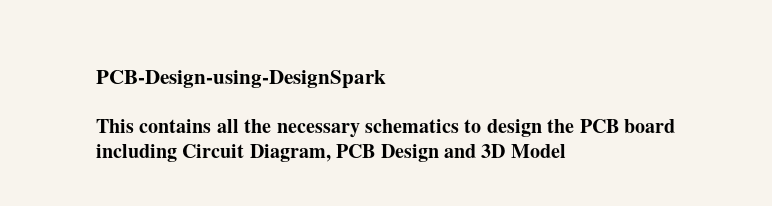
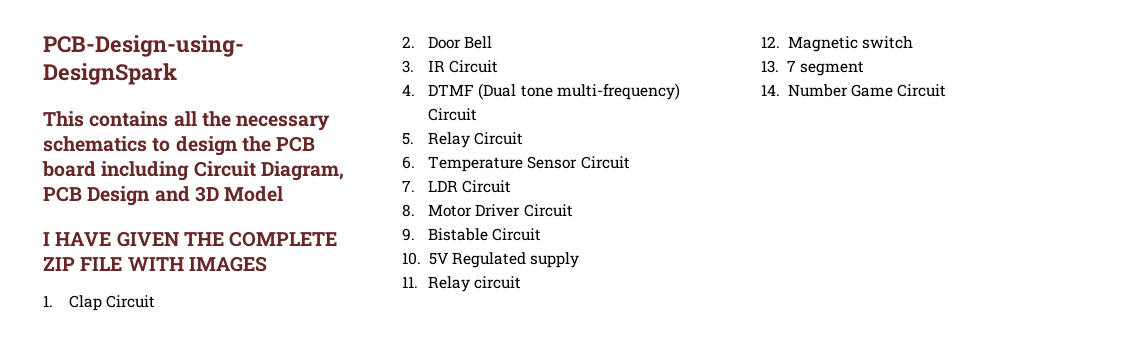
+ I HAVE GIVEN THE COMPLETE ZIP FILE WITH IMAGES
+ 1. Clap Circuit
+ 2. Door Bell
+ 3. IR Circuit
+ 4. DTMF (Dual tone multi-frequency) Circuit
+ 5. Relay Circuit
+ 6. Temperature Sensor Circuit
+ 7. LDR Circuit
+ 8. Motor Driver Circuit
+ 9. Bistable Circuit
+ 10. 5V Regulated supply
+ 11. Relay circuit
+ 12. Magnetic switch
+ 13. 7 segment
+ 14. Number Game Circuit

